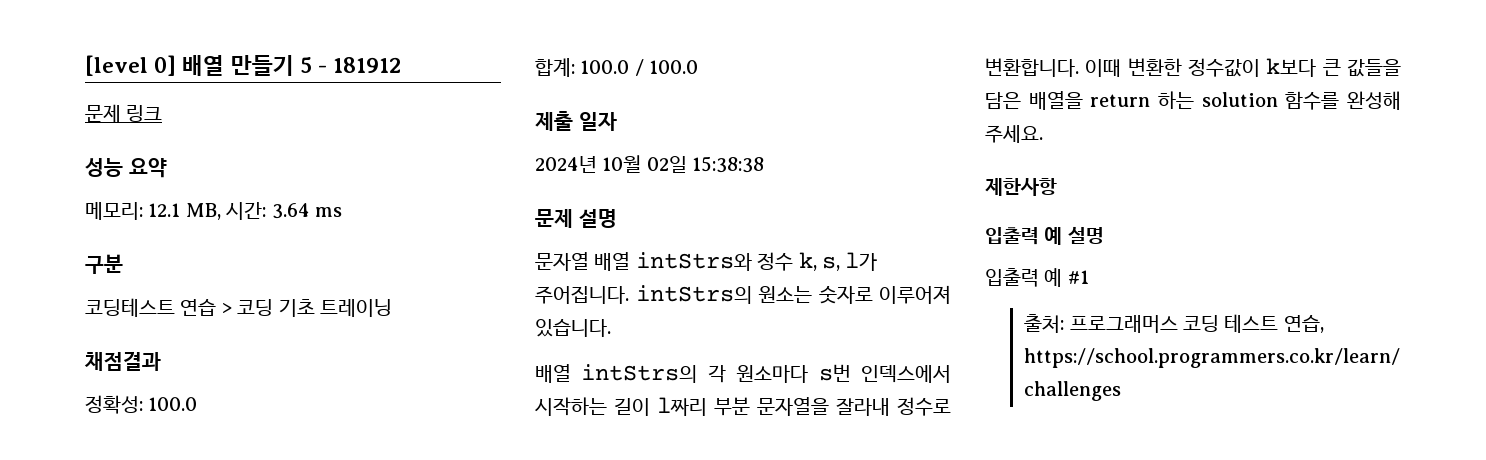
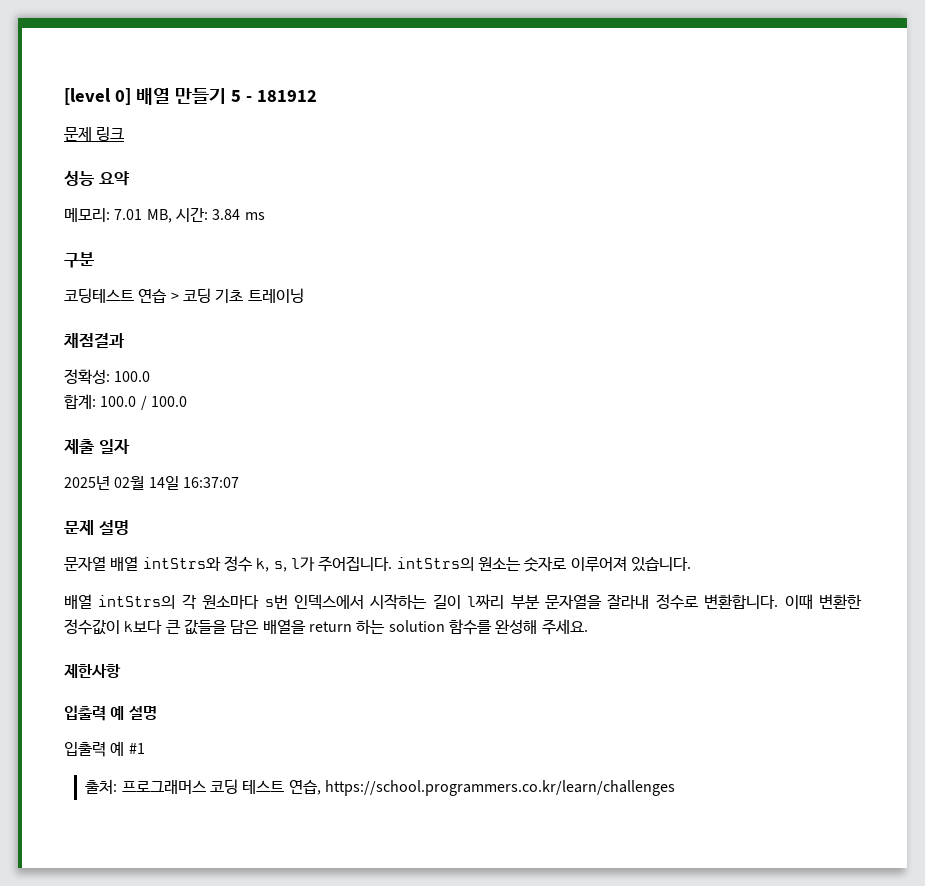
- 메모리: 12.1 MB, 시간: 3.64 ms
+ 메모리: 7.01 MB, 시간: 3.84 ms
- 2024년 10월 02일 15:38:38
+ 2025년 02월 14일 16:37:07

